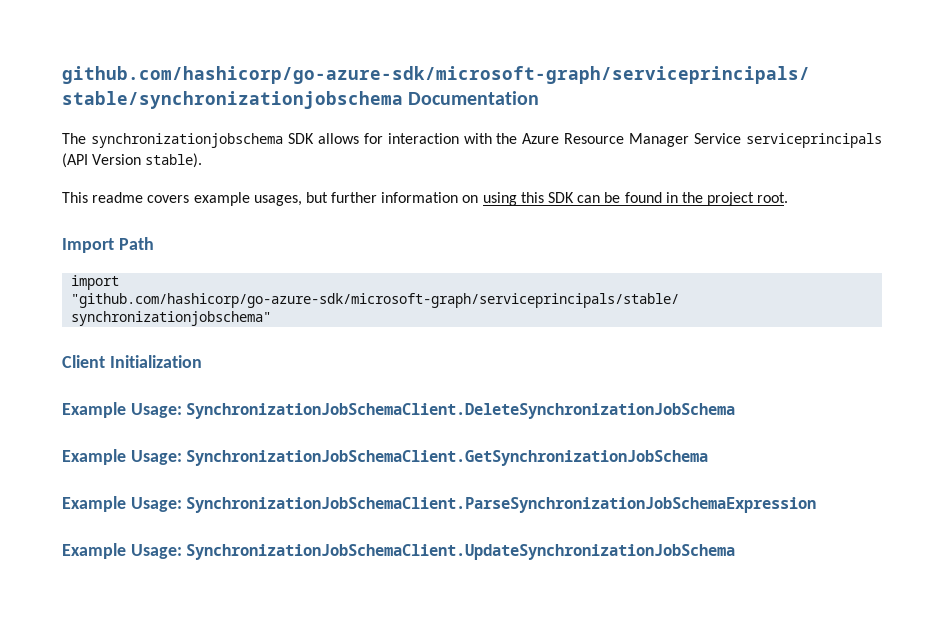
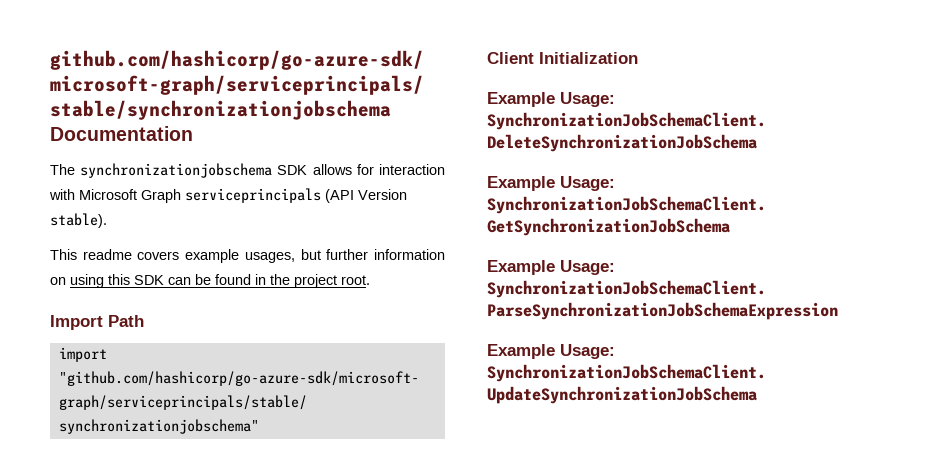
- The synchronizationjobschema SDK allows for interaction with the Azure Resource Manager Service serviceprincipals (API Version stable).
+ The synchronizationjobschema SDK allows for interaction with Microsoft Graph serviceprincipals (API Version stable).

